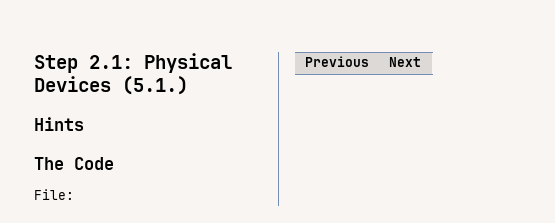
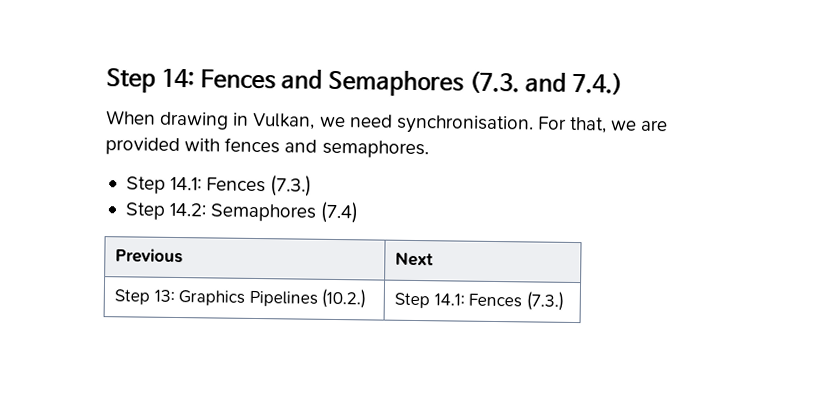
- Step 2.1: Physical Devices (5.1.)
- Hints
- The Code
- File:
+ Step 14: Fences and Semaphores (7.3. and 7.4.)
+ When drawing in Vulkan, we need synchronisation. For that, we are provided with fences and semaphores.
+ Step 14.1: Fences (7.3.)
+ Step 14.2: Semaphores (7.4)
  Previous | Next
+ Step 13: Graphics Pipelines (10.2.) | Step 14.1: Fences (7.3.)

